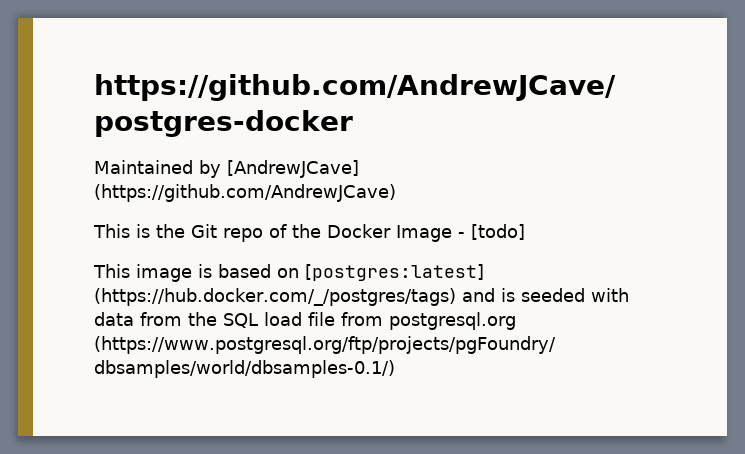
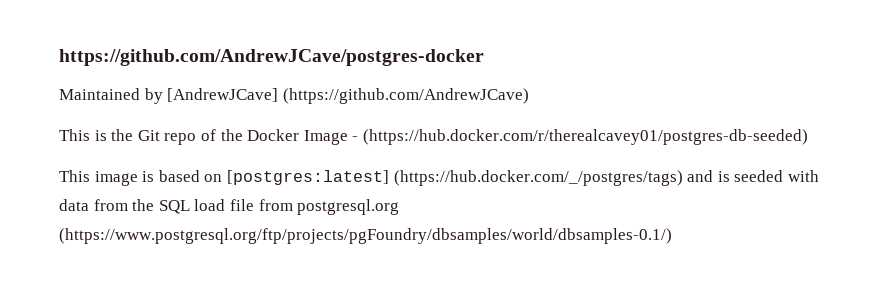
- This is the Git repo of the Docker Image - [todo]
+ This is the Git repo of the Docker Image - (https://hub.docker.com/r/therealcavey01/postgres-db-seeded)

